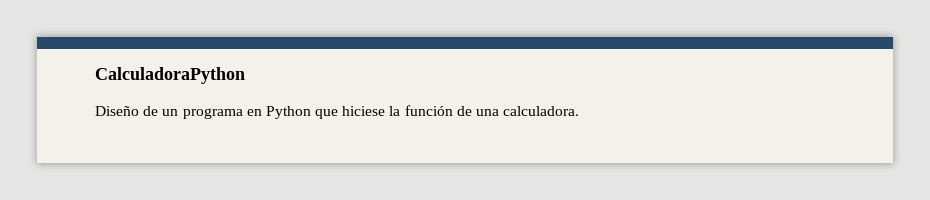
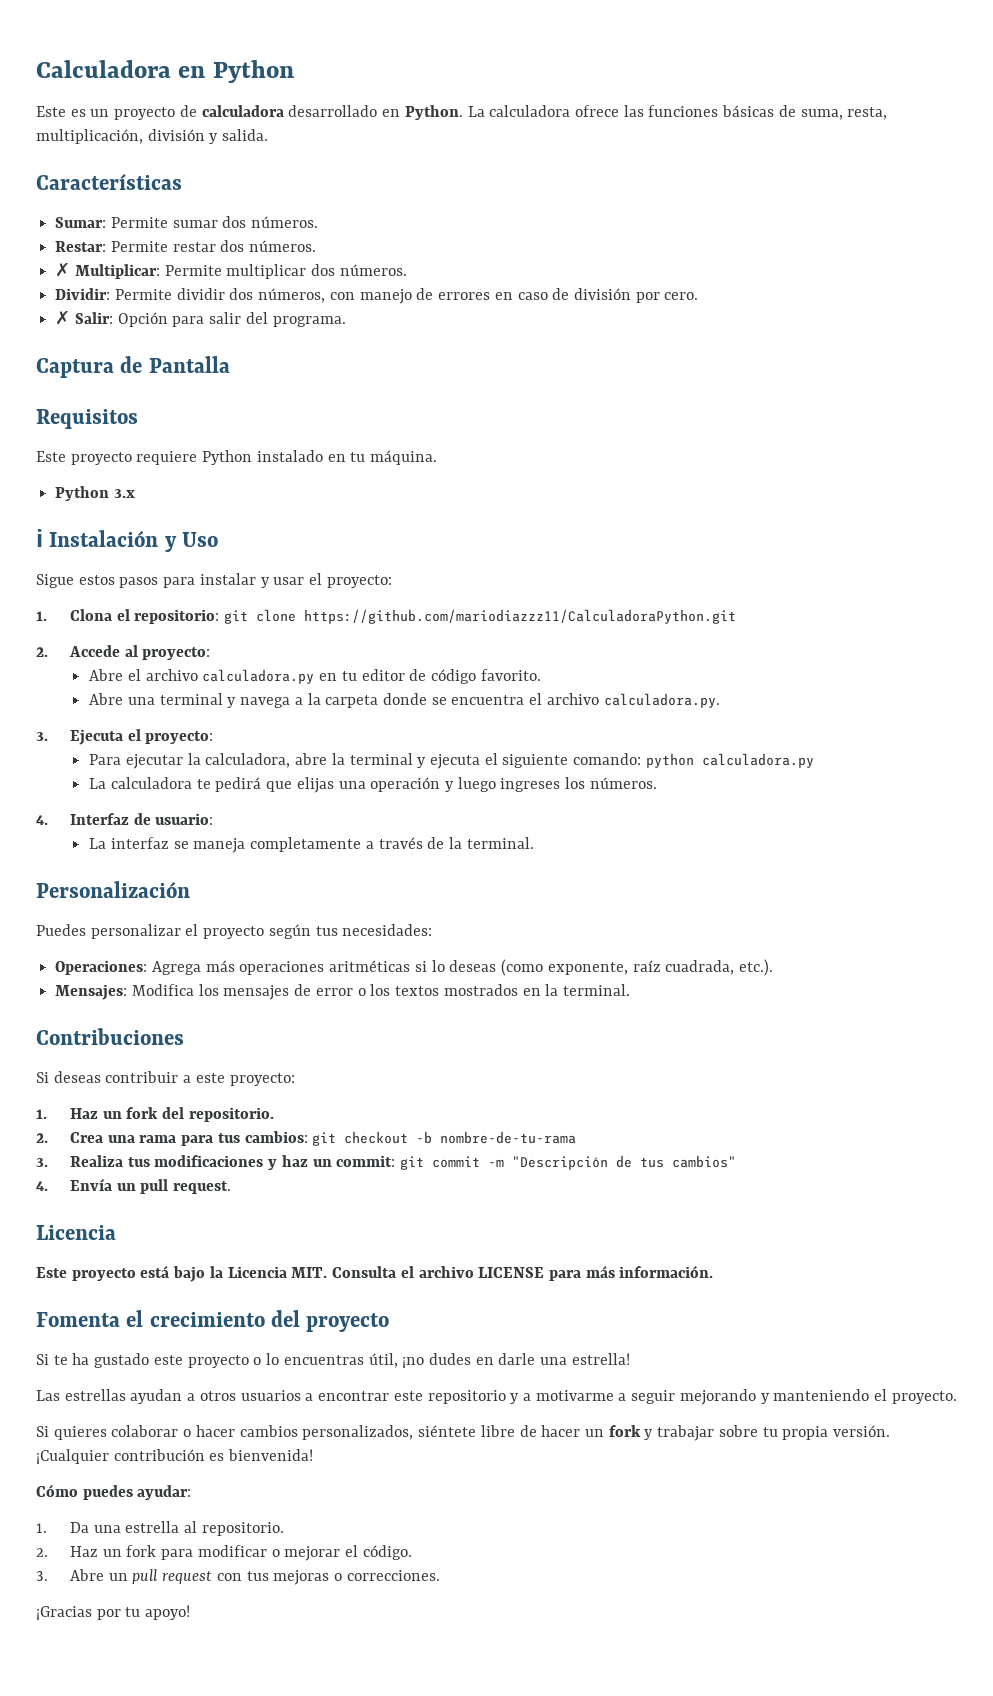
- CalculadoraPython
- Diseño de un programa en Python que hiciese la función de una calculadora.
+ Calculadora en Python
+ Este es un proyecto de calculadora desarrollado en Python. La calculadora ofrece las funciones básicas de suma, resta, multiplicación, división y salida.
+ Características
+ Sumar: Permite sumar dos números.
+ Restar: Permite restar dos números.
+ ✗ Multiplicar: Permite multiplicar dos números.
+ Dividir: Permite dividir dos números, con manejo de errores en caso de división por cero.
+ ✗ Salir: Opción para salir del programa.
+ Captura de Pantalla
+ Requisitos
+ Este proyecto requiere Python instalado en tu máquina.
+ Python 3.x
+ ℹ Instalación y Uso
+ Sigue estos pasos para instalar y usar el proyecto:
+ 1. Clona el repositorio: git clone https://github.com/mariodiazzz11/CalculadoraPython.git
+ 2. Accede al proyecto:
+ Abre el archivo calculadora.py en tu editor de código favorito.
+ Abre una terminal y navega a la carpeta donde se encuentra el archivo calculadora.py.
+ 3. Ejecuta el proyecto:
+ Para ejecutar la calculadora, abre la terminal y ejecuta el siguiente comando: python calculadora.py
+ La calculadora te pedirá que elijas una operación y luego ingreses los números.
+ 4. Interfaz de usuario:
+ La interfaz se maneja completamente a través de la terminal.
+ Personalización
+ Puedes personalizar el proyecto según tus necesidades:
+ Operaciones: Agrega más operaciones aritméticas si lo deseas (como exponente, raíz cuadrada, etc.).
+ Mensajes: Modifica los mensajes de error o los textos mostrados en la terminal.
+ Contribuciones
+ Si deseas contribuir a este proyecto:
+ 1. Haz un fork del repositorio.
+ 2. Crea una rama para tus cambios: git checkout -b nombre-de-tu-rama
+ 3. Realiza tus modificaciones y haz un commit: git commit -m "Descripción de tus cambios"
+ 4. Envía un pull request.
+ Licencia
+ Este proyecto está bajo la Licencia MIT. Consulta el archivo LICENSE para más información.
+ Fomenta el crecimiento del proyecto
+ Si te ha gustado este proyecto o lo encuentras útil, ¡no dudes en darle una estrella!
+ Las estrellas ayudan a otros usuarios a encontrar este repositorio y a motivarme a seguir mejorando y manteniendo el proyecto.
+ Si quieres colaborar o hacer cambios personalizados, siéntete libre de hacer un fork y trabajar sobre tu propia versión. ¡Cualquier contribución es bienvenida!
+ Cómo puedes ayudar:
+ 1. Da una estrella al repositorio.
+ 2. Haz un fork para modificar o mejorar el código.
+ 3. Abre un pull request con tus mejoras o correcciones.
+ ¡Gracias por tu apoyo!

